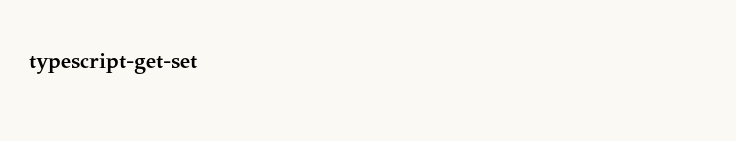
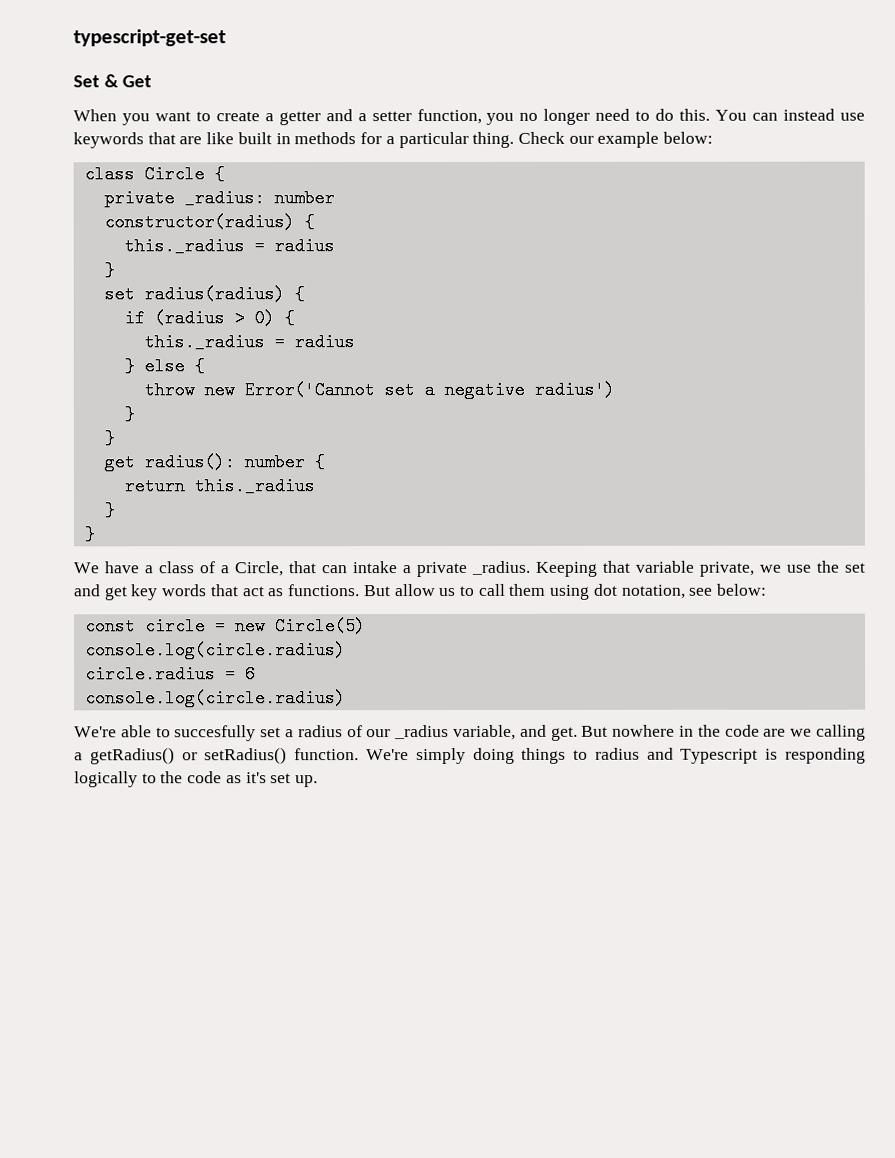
+ Set & Get
+ When you want to create a getter and a setter function, you no longer need to do this. You can instead use keywords that are like built in methods for a particular thing. Check our example below:
+ class Circle {
+ private _radius: number
+ constructor(radius) {
+ this._radius = radius
+ }
+ set radius(radius) {
+ if (radius > 0) {
+ this._radius = radius
+ } else {
+ throw new Error('Cannot set a negative radius')
+ }
+ }
+ get radius(): number {
+ return this._radius
+ }
+ }
+ We have a class of a Circle, that can intake a private _radius. Keeping that variable private, we use the set and get key words that act as functions. But allow us to call them using dot notation, see below:
+ const circle = new Circle(5)
+ console.log(circle.radius)
+ circle.radius = 6
+ console.log(circle.radius)
+ We're able to succesfully set a radius of our _radius variable, and get. But nowhere in the code are we calling a getRadius() or setRadius() function. We're simply doing things to radius and Typescript is responding logically to the code as it's set up.

